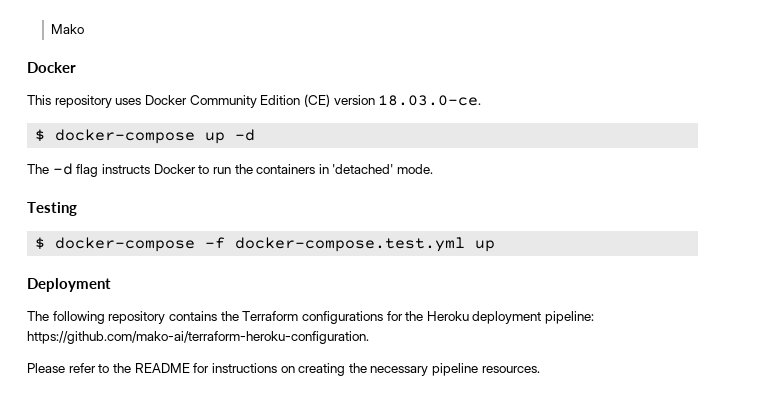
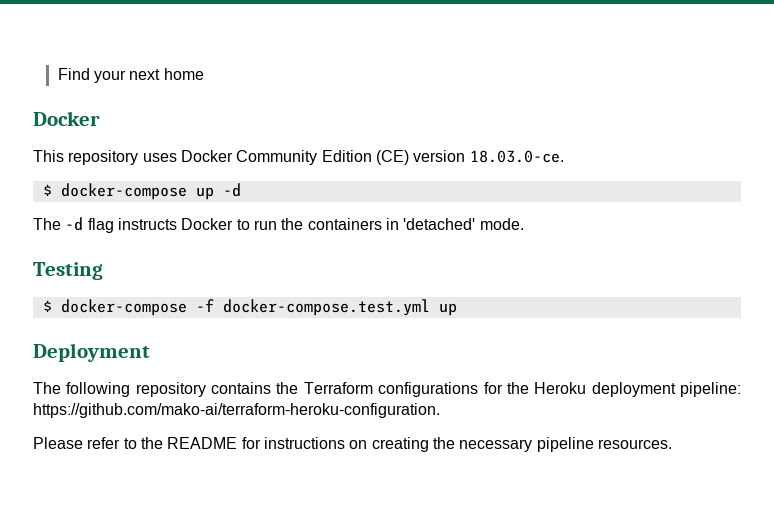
- Mako
+ Find your next home

